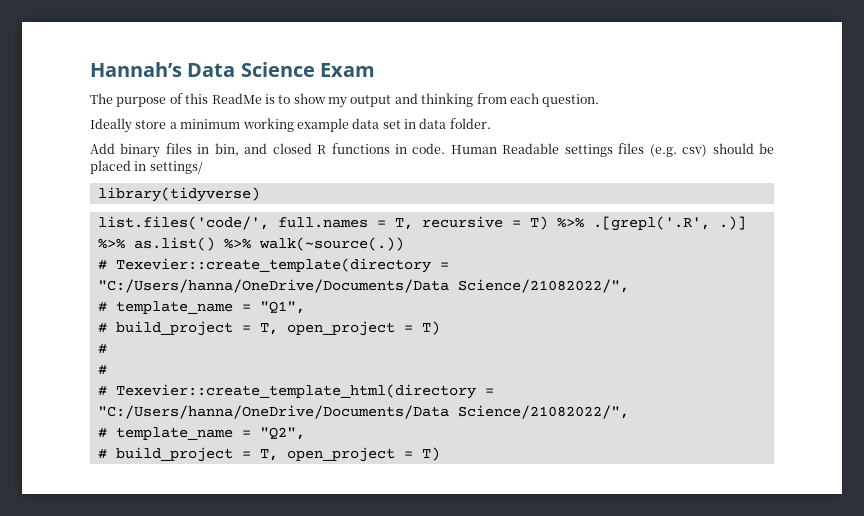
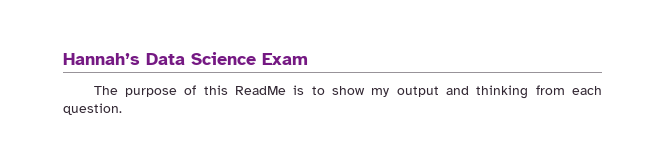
- Ideally store a minimum working example data set in data folder.
- Add binary files in bin, and closed R functions in code. Human Readable settings files (e.g. csv) should be placed in settings/
- library(tidyverse)
- list.files('code/', full.names = T, recursive = T) %>% .[grepl('.R', .)] %>% as.list() %>% walk(~source(.))
- # Texevier::create_template(directory = "C:/Users/hanna/OneDrive/Documents/Data Science/21082022/",
- # template_name = "Q1",
- # build_project = T, open_project = T)
- #
- #
- # Texevier::create_template_html(directory = "C:/Users/hanna/OneDrive/Documents/Data Science/21082022/",
- # template_name = "Q2",
- # build_project = T, open_project = T)

